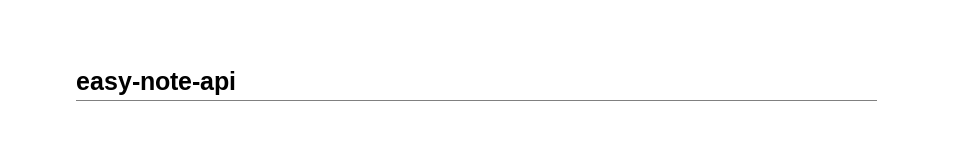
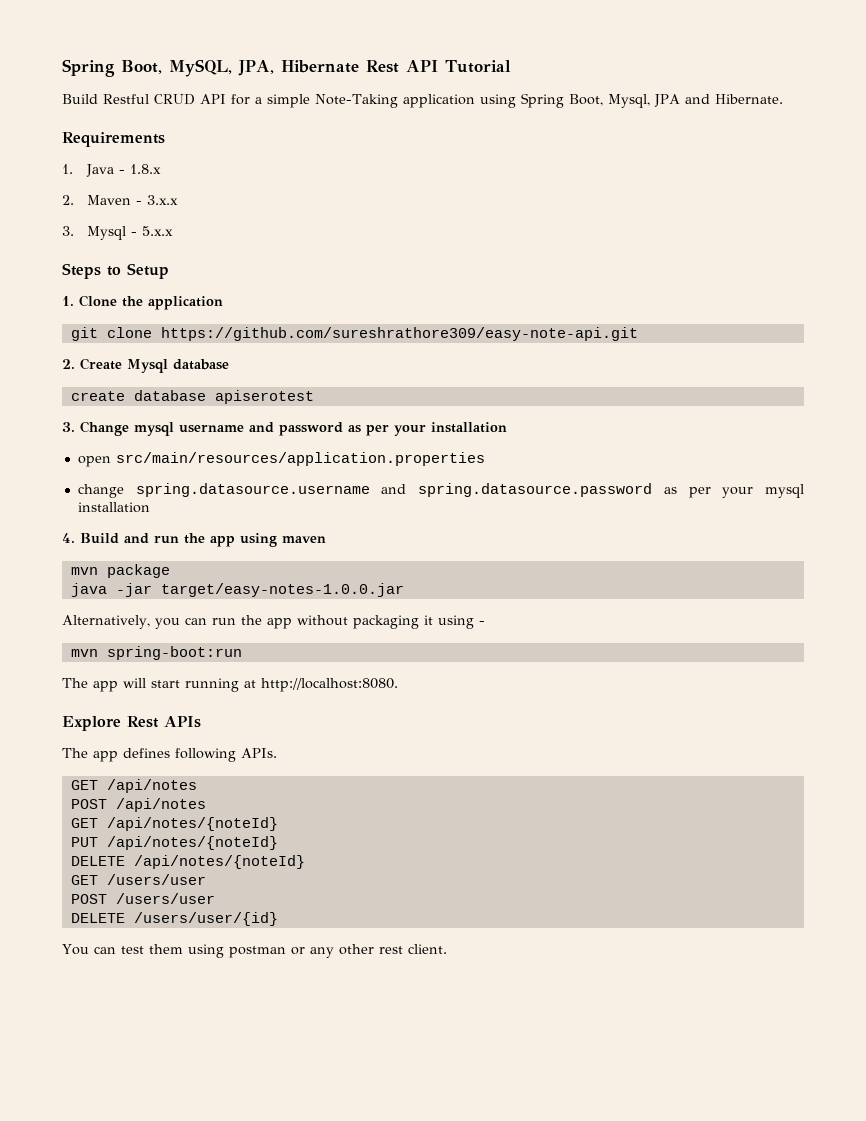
- easy-note-api
+ Spring Boot, MySQL, JPA, Hibernate Rest API Tutorial
+ Build Restful CRUD API for a simple Note-Taking application using Spring Boot, Mysql, JPA and Hibernate.
+ Requirements
+ 1. Java - 1.8.x
+ 2. Maven - 3.x.x
+ 3. Mysql - 5.x.x
+ Steps to Setup
+ 1. Clone the application
+ git clone https://github.com/sureshrathore309/easy-note-api.git
+ 2. Create Mysql database
+ create database apiserotest
+ 3. Change mysql username and password as per your installation
+ open src/main/resources/application.properties
+ change spring.datasource.username and spring.datasource.password as per your mysql installation
+ 4. Build and run the app using maven
+ mvn package
+ java -jar target/easy-notes-1.0.0.jar
+ Alternatively, you can run the app without packaging it using -
+ mvn spring-boot:run
+ The app will start running at http://localhost:8080.
+ Explore Rest APIs
+ The app defines following APIs.
+ GET /api/notes
+ POST /api/notes
+ GET /api/notes/{noteId}
+ PUT /api/notes/{noteId}
+ DELETE /api/notes/{noteId}
+ GET /users/user
+ POST /users/user
+ DELETE /users/user/{id}
+ You can test them using postman or any other rest client.

